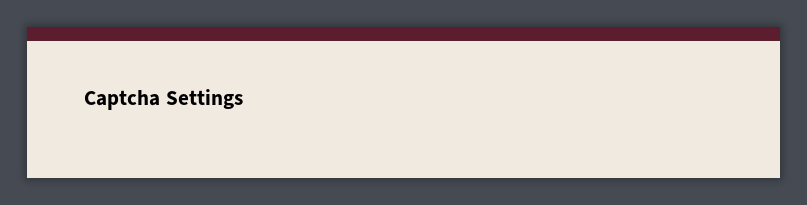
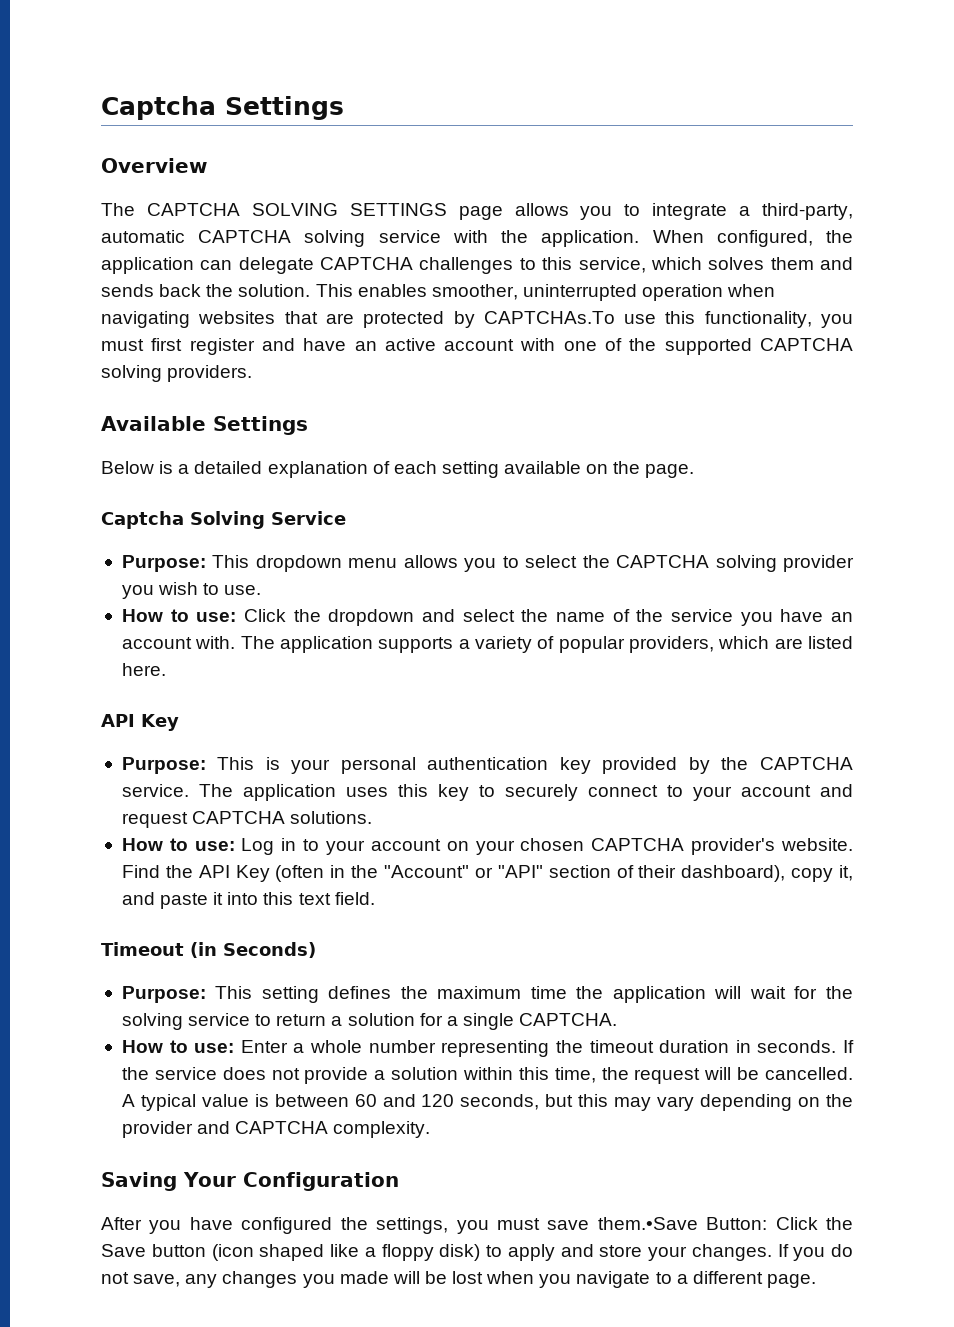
+ Overview
+ The CAPTCHA SOLVING SETTINGS page allows you to integrate a third-party, automatic CAPTCHA solving service with the application. When configured, the application can delegate CAPTCHA challenges to this service, which solves them and sends back the solution. This enables smoother, uninterrupted operation when navigating websites that are protected by CAPTCHAs.To use this functionality, you must first register and have an active account with one of the supported CAPTCHA solving providers.
+ Available Settings
+ Below is a detailed explanation of each setting available on the page.
+ Captcha Solving Service
+ Purpose: This dropdown menu allows you to select the CAPTCHA solving provider you wish to use.
+ How to use: Click the dropdown and select the name of the service you have an account with. The application supports a variety of popular providers, which are listed here.
+ API Key
+ Purpose: This is your personal authentication key provided by the CAPTCHA service. The application uses this key to securely connect to your account and request CAPTCHA solutions.
+ How to use: Log in to your account on your chosen CAPTCHA provider's website. Find the API Key (often in the "Account" or "API" section of their dashboard), copy it, and paste it into this text field.
+ Timeout (in Seconds)
+ Purpose: This setting defines the maximum time the application will wait for the solving service to return a solution for a single CAPTCHA.
+ How to use: Enter a whole number representing the timeout duration in seconds. If the service does not provide a solution within this time, the request will be cancelled. A typical value is between 60 and 120 seconds, but this may vary depending on the provider and CAPTCHA complexity.
+ Saving Your Configuration
+ After you have configured the settings, you must save them.•Save Button: Click the Save button (icon shaped like a floppy disk) to apply and store your changes. If you do not save, any changes you made will be lost when you navigate to a different page.

